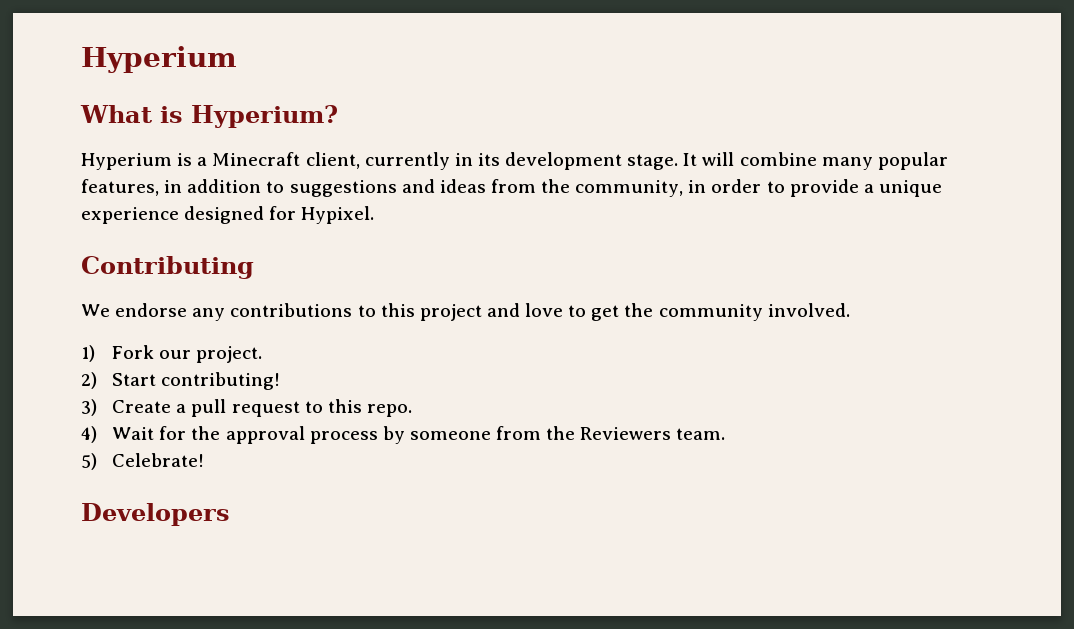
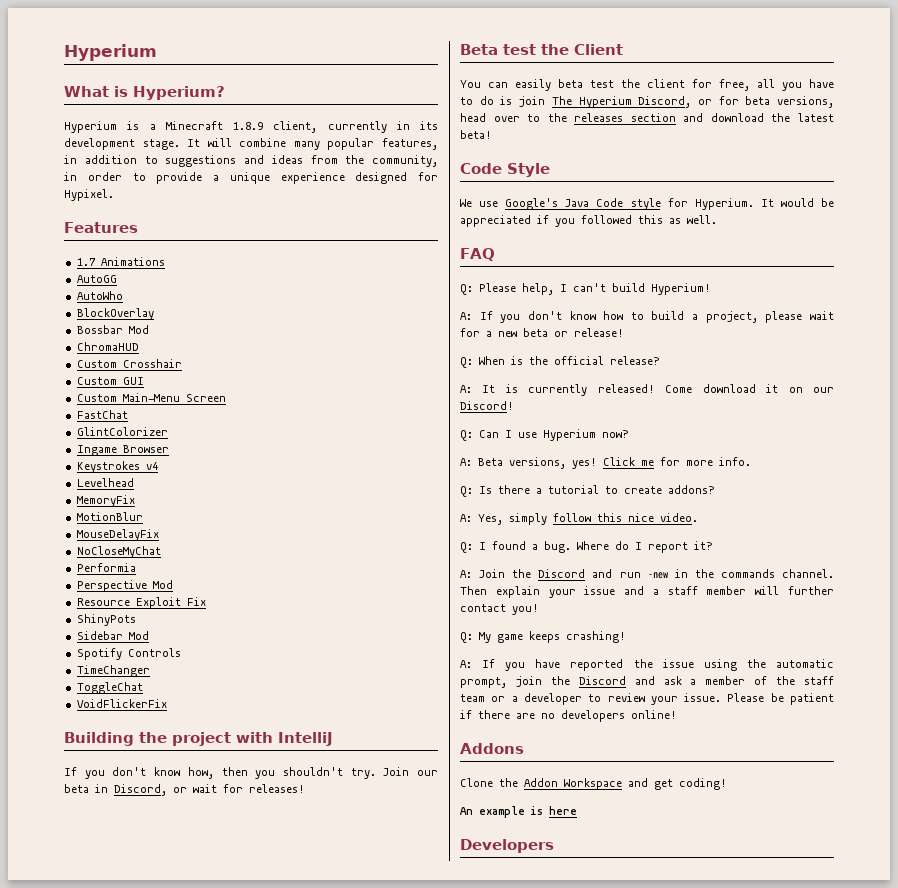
- Hyperium is a Minecraft client, currently in its development stage.
+ Hyperium is a Minecraft 1.8.9 client, currently in its development stage.
- Contributing
- We endorse any contributions to this project and love to get the community involved.
- 1) Fork our project.
- 2) Start contributing!
- 3) Create a pull request to this repo.
- 4) Wait for the approval process by someone from the Reviewers team.
- 5) Celebrate!
+ Features
+ 1.7 Animations
+ AutoGG
+ AutoWho
+ BlockOverlay
+ Bossbar Mod
+ ChromaHUD
+ Custom Crosshair
+ Custom GUI
+ Custom Main-Menu Screen
+ FastChat
+ GlintColorizer
+ Ingame Browser
+ Keystrokes v4
+ Levelhead
+ MemoryFix
+ MotionBlur
+ MouseDelayFix
+ NoCloseMyChat
+ Performia
+ Perspective Mod
+ Resource Exploit Fix
+ ShinyPots
+ Sidebar Mod
+ Spotify Controls
+ TimeChanger
+ ToggleChat
+ VoidFlickerFix
+ Building the project with IntelliJ
+ If you don't know how, then you shouldn't try. Join our beta in Discord, or wait for releases!
+ Beta test the Client
+ You can easily beta test the client for free, all you have to do is join The Hyperium Discord, or for beta versions, head over to the releases section and download the latest beta!
+ Code Style
+ We use Google's Java Code style for Hyperium. It would be appreciated if you followed this as well.
+ FAQ
+ Q: Please help, I can't build Hyperium!
+ A: If you don't know how to build a project, please wait for a new beta or release!
+ Q: When is the official release?
+ A: It is currently released! Come download it on our Discord!
+ Q: Can I use Hyperium now?
+ A: Beta versions, yes! Click me for more info.
+ Q: Is there a tutorial to create addons?
+ A: Yes, simply follow this nice video.
+ Q: I found a bug. Where do I report it?
+ A: Join the Discord and run -new in the commands channel. Then explain your issue and a staff member will further contact you!
+ Q: My game keeps crashing!
+ A: If you have reported the issue using the automatic prompt, join the Discord and ask a member of the staff team or a developer to review your issue. Please be patient if there are no developers online!
+ Addons
+ Clone the Addon Workspace and get coding!
+ An example is here

